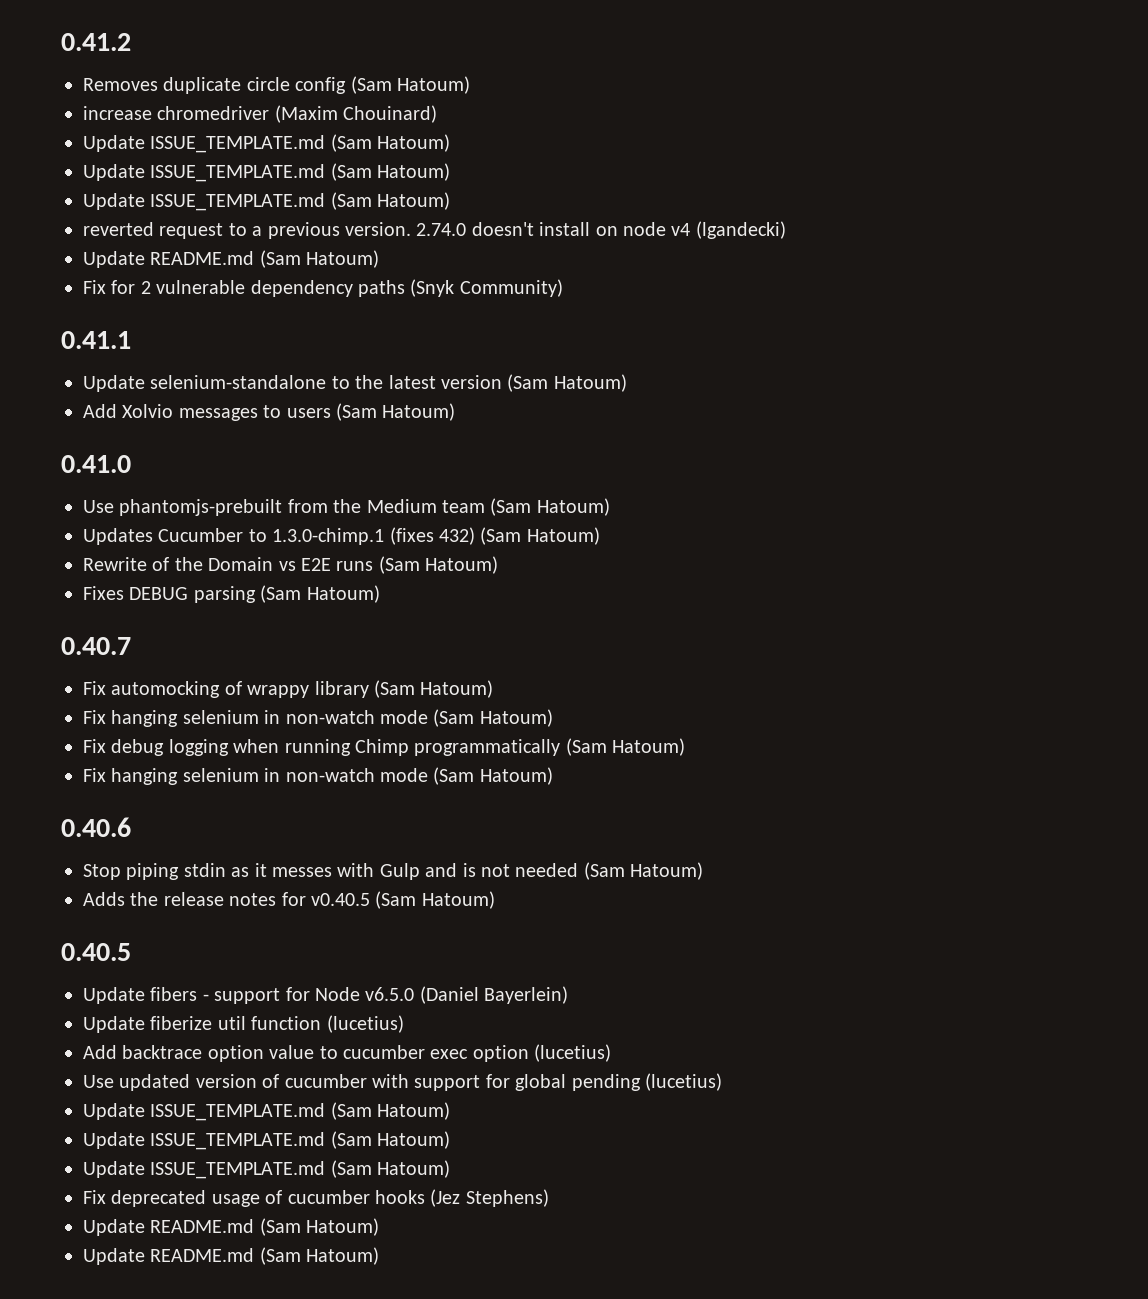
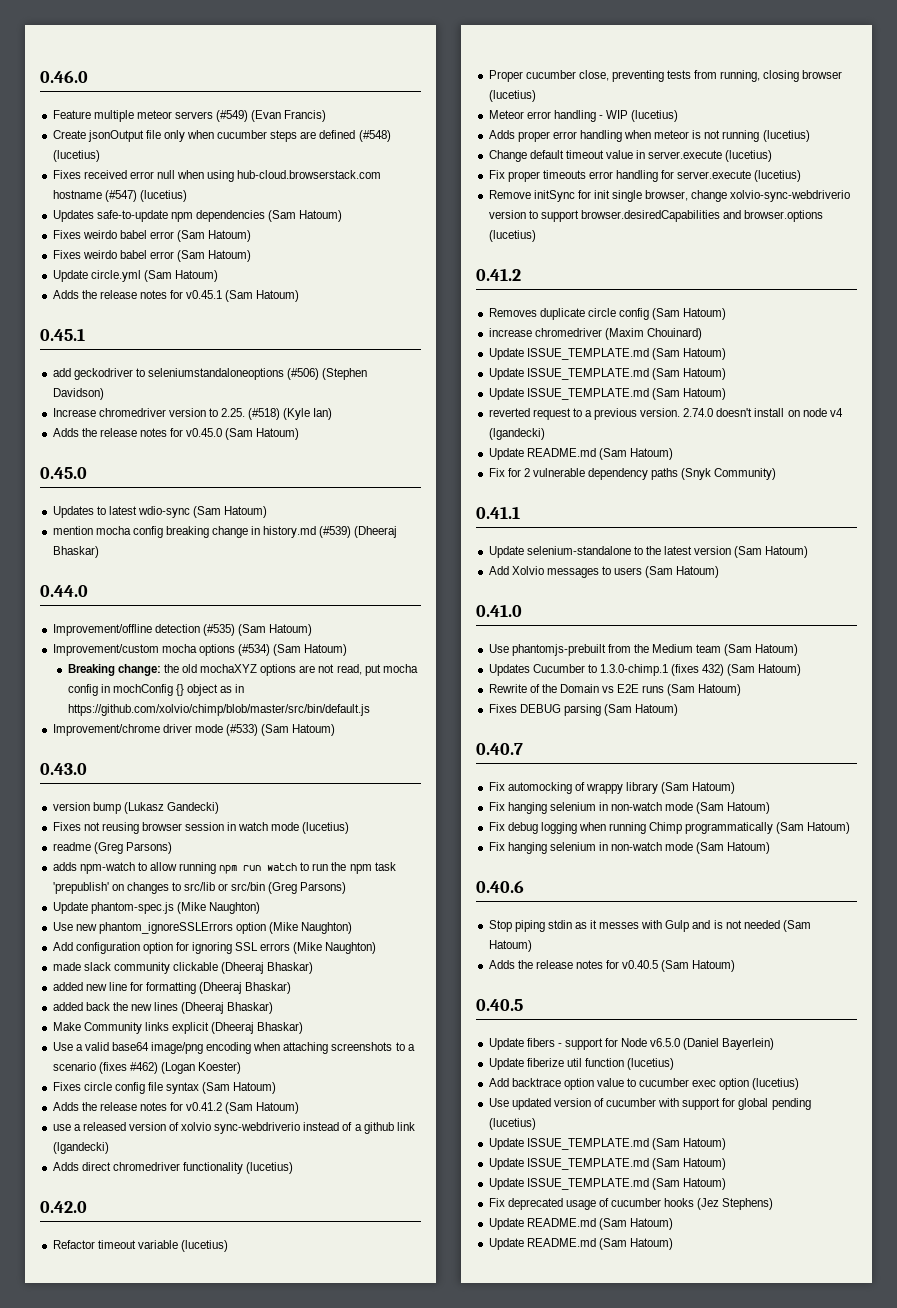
+ 0.46.0
+ Feature multiple meteor servers (#549) (Evan Francis)
+ Create jsonOutput file only when cucumber steps are defined (#548) (lucetius)
+ Fixes received error null when using hub-cloud.browserstack.com hostname (#547) (lucetius)
+ Updates safe-to-update npm dependencies (Sam Hatoum)
+ Fixes weirdo babel error (Sam Hatoum)
+ Fixes weirdo babel error (Sam Hatoum)
+ Update circle.yml (Sam Hatoum)
+ Adds the release notes for v0.45.1 (Sam Hatoum)
+ 0.45.1
+ add geckodriver to seleniumstandaloneoptions (#506) (Stephen Davidson)
+ Increase chromedriver version to 2.25. (#518) (Kyle Ian)
+ Adds the release notes for v0.45.0 (Sam Hatoum)
+ 0.45.0
+ Updates to latest wdio-sync (Sam Hatoum)
+ mention mocha config breaking change in history.md (#539) (Dheeraj Bhaskar)
+ 0.44.0
+ Improvement/offline detection (#535) (Sam Hatoum)
+ Improvement/custom mocha options (#534) (Sam Hatoum)
+ Breaking change: the old mochaXYZ options are not read, put mocha config in mochConfig {} object as in https://github.com/xolvio/chimp/blob/master/src/bin/default.js
+ Improvement/chrome driver mode (#533) (Sam Hatoum)
+ 0.43.0
+ version bump (Lukasz Gandecki)
+ Fixes not reusing browser session in watch mode (lucetius)
+ readme (Greg Parsons)
+ adds npm-watch to allow running npm run watch to run the npm task 'prepublish' on changes to src/lib or src/bin (Greg Parsons)
+ Update phantom-spec.js (Mike Naughton)
+ Use new phantom_ignoreSSLErrors option (Mike Naughton)
+ Add configuration option for ignoring SSL errors (Mike Naughton)
+ made slack community clickable (Dheeraj Bhaskar)
+ added new line for formatting (Dheeraj Bhaskar)
+ added back the new lines (Dheeraj Bhaskar)
+ Make Community links explicit (Dheeraj Bhaskar)
+ Use a valid base64 image/png encoding when attaching screenshots to a scenario (fixes #462) (Logan Koester)
+ Fixes circle config file syntax (Sam Hatoum)
+ Adds the release notes for v0.41.2 (Sam Hatoum)
+ use a released version of xolvio sync-webdriverio instead of a github link (lgandecki)
+ Adds direct chromedriver functionality (lucetius)
+ 0.42.0
+ Refactor timeout variable (lucetius)
+ Proper cucumber close, preventing tests from running, closing browser (lucetius)
+ Meteor error handling - WIP (lucetius)
+ Adds proper error handling when meteor is not running (lucetius)
+ Change default timeout value in server.execute (lucetius)
+ Fix proper timeouts error handling for server.execute (lucetius)
+ Remove initSync for init single browser, change xolvio-sync-webdriverio version to support browser.desiredCapabilities and browser.options (lucetius)

